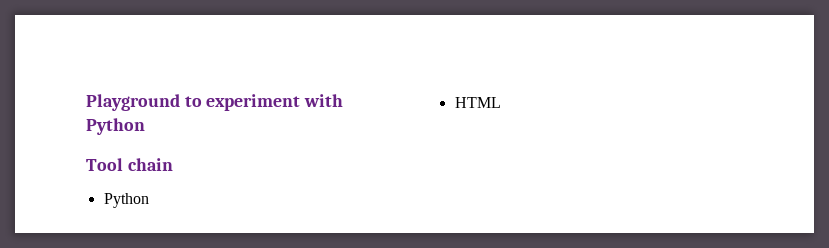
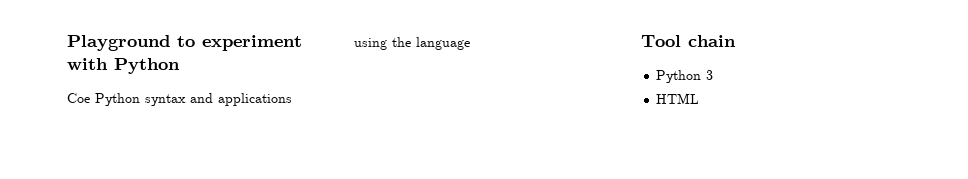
+ Coe Python syntax and applications using the language
  Tool chain
- Python
+ Python 3

